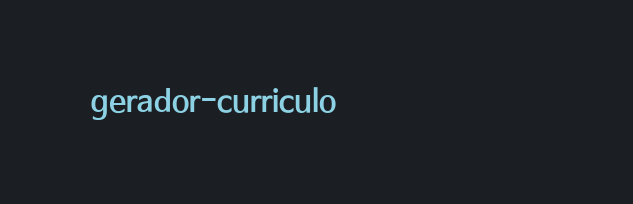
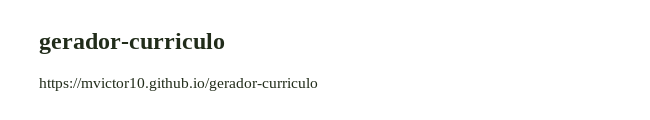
+ https://mvictor10.github.io/gerador-curriculo

